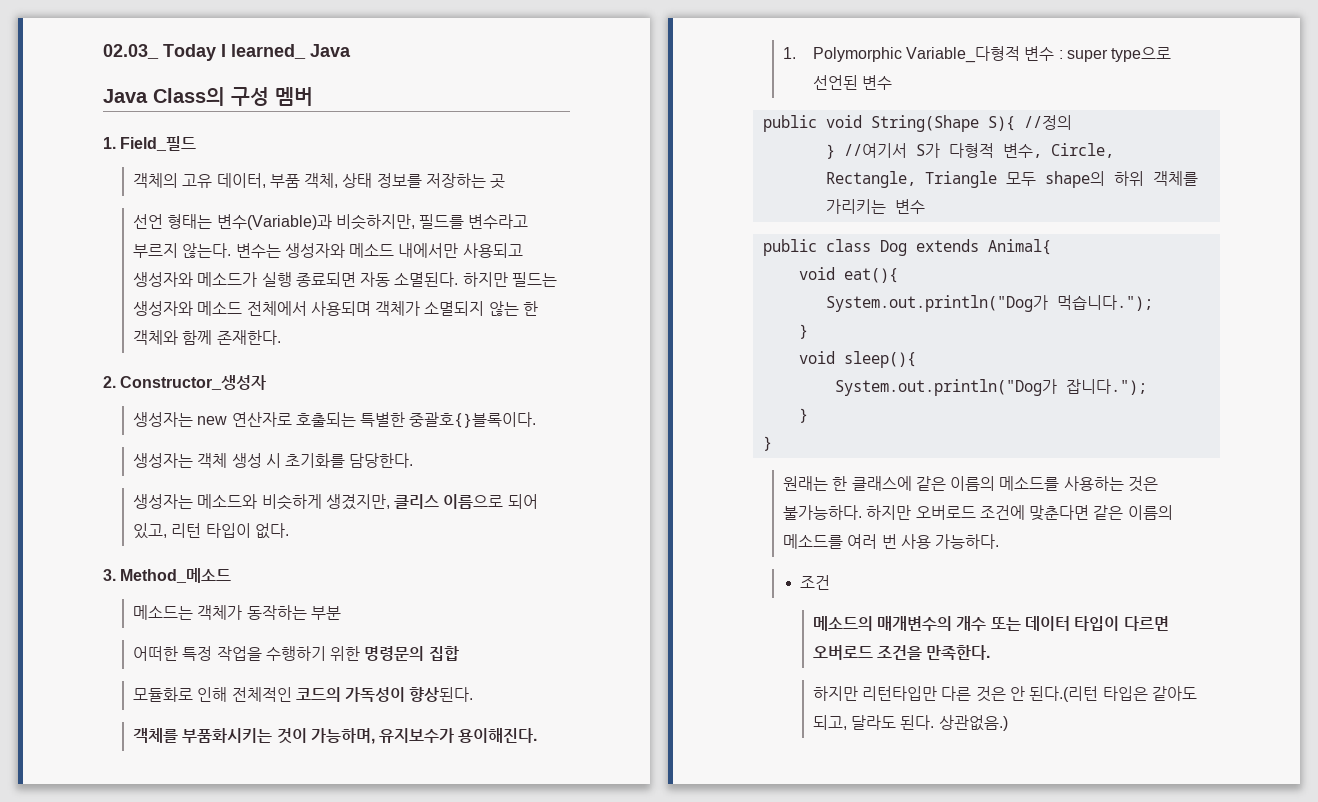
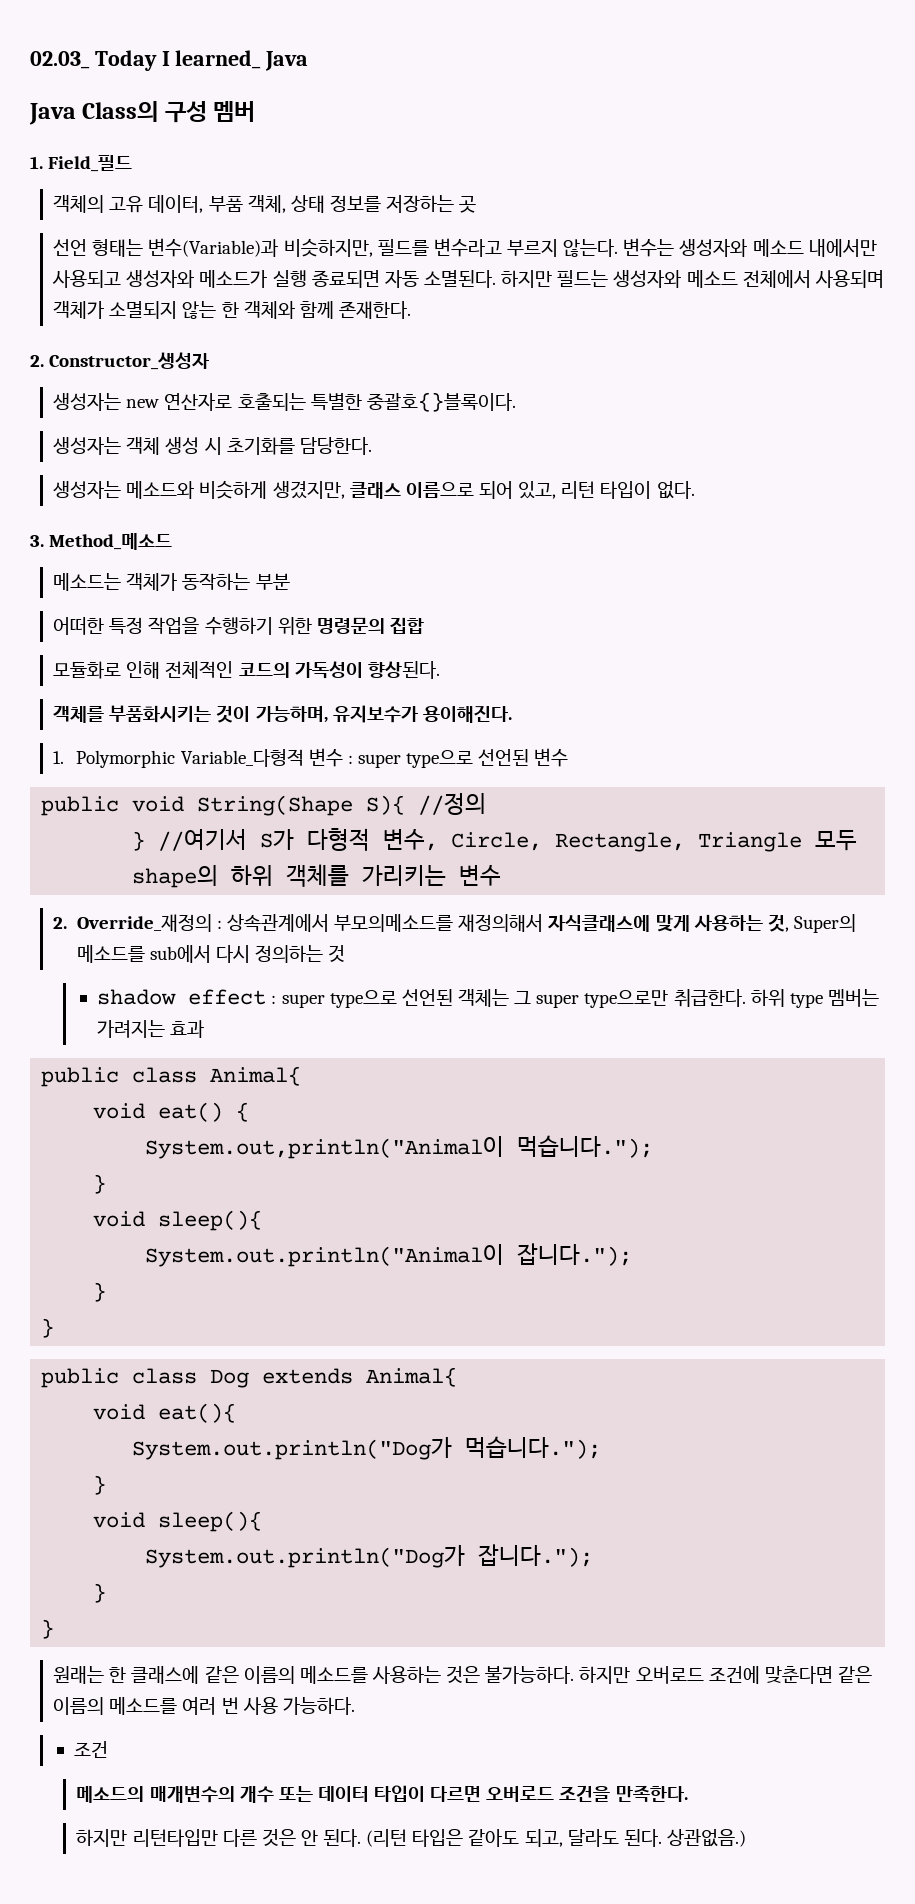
- 생성자는 메소드와 비슷하게 생겼지만, 클리스 이름으로 되어 있고, 리턴 타입이 없다.
+ 생성자는 메소드와 비슷하게 생겼지만, 클래스 이름으로 되어 있고, 리턴 타입이 없다.
+ 2. Override_재정의 : 상속관계에서 부모의메소드를 재정의해서 자식클래스에 맞게 사용하는 것, Super의 메소드를 sub에서 다시 정의하는 것
+ shadow effect : super type으로 선언된 객체는 그 super type으로만 취급한다. 하위 type 멤버는 가려지는 효과
+ public class Animal{
+ void eat() {
+ System.out,println("Animal이 먹습니다.");
+ }
+ void sleep(){
+ System.out.println("Animal이 잡니다.");
+ }
+ }
- 하지만 리턴타입만 다른 것은 안 된다.(리턴 타입은 같아도 되고, 달라도 된다.
+ 하지만 리턴타입만 다른 것은 안 된다. (리턴 타입은 같아도 되고, 달라도 된다.

